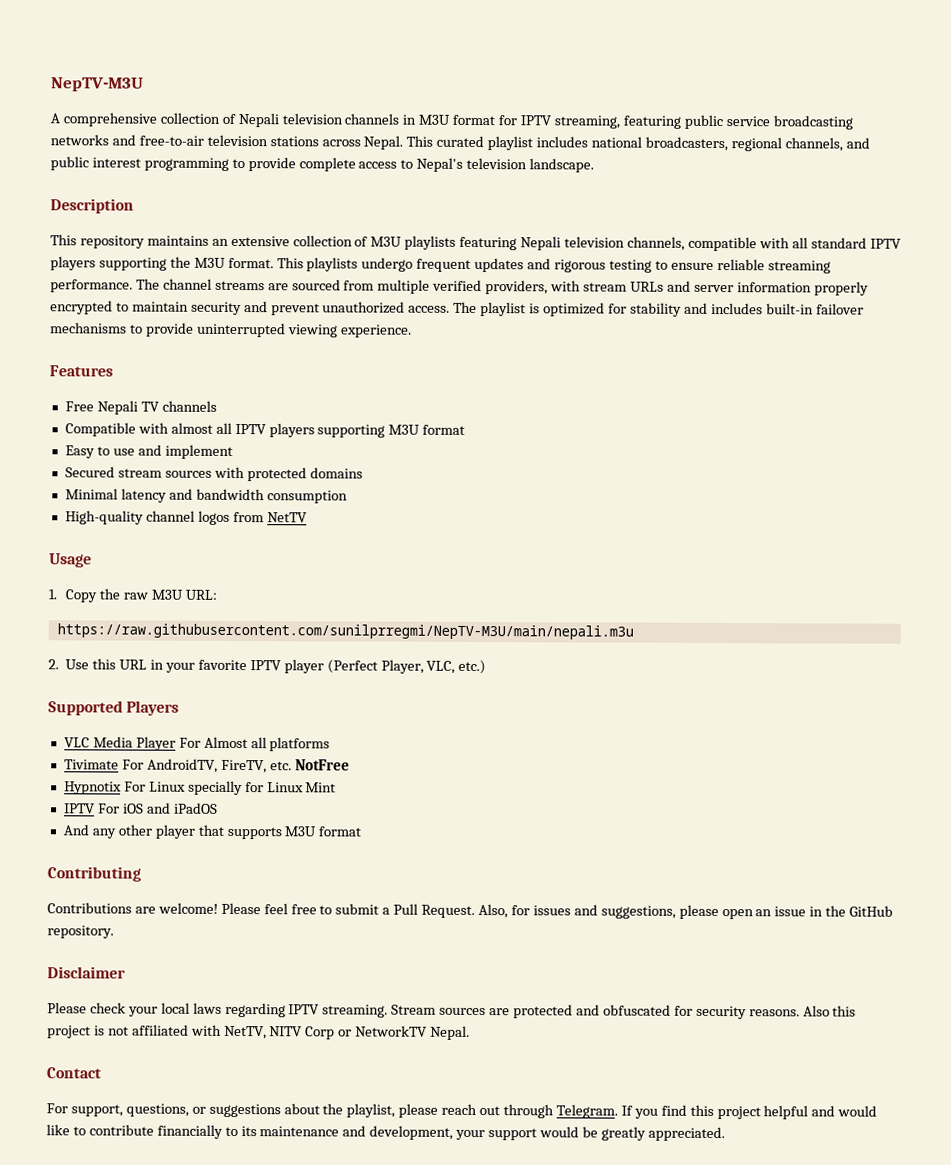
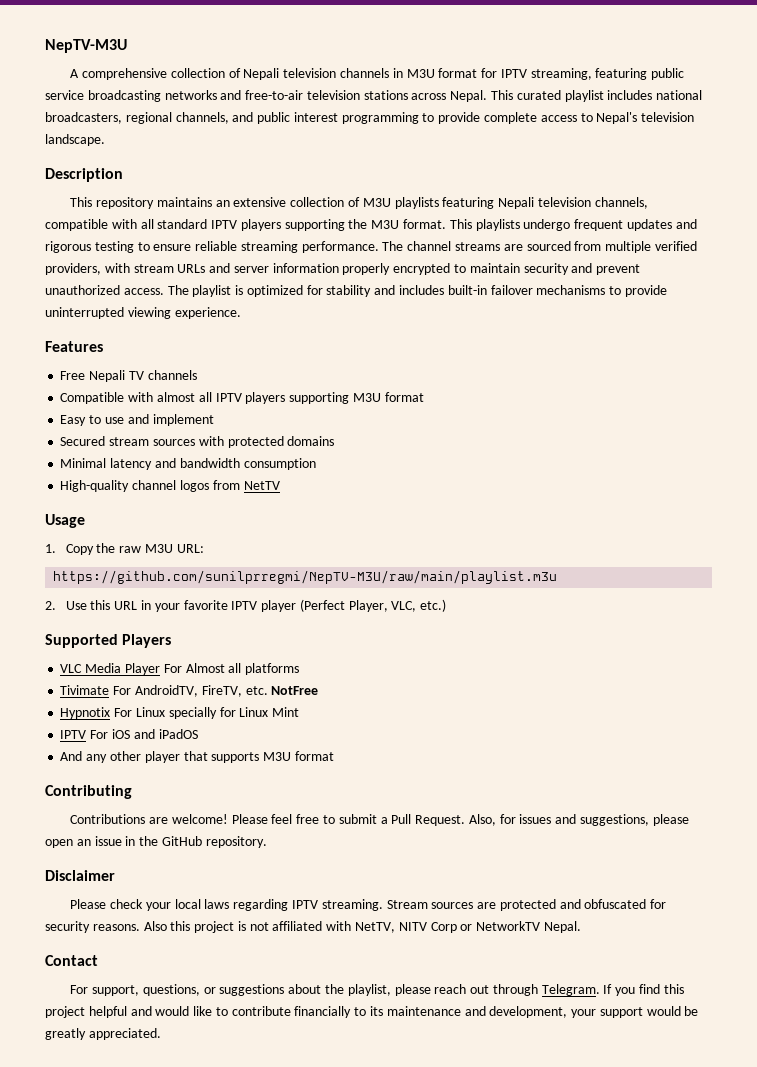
- https://raw.githubusercontent.com/sunilprregmi/NepTV-M3U/main/nepali.m3u
+ https://github.com/sunilprregmi/NepTV-M3U/raw/main/playlist.m3u

